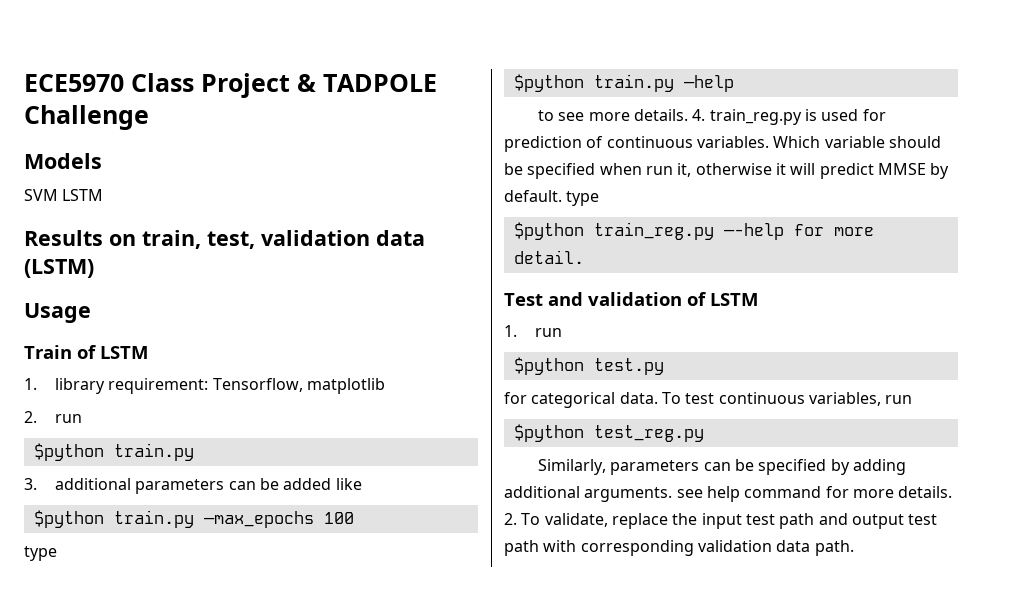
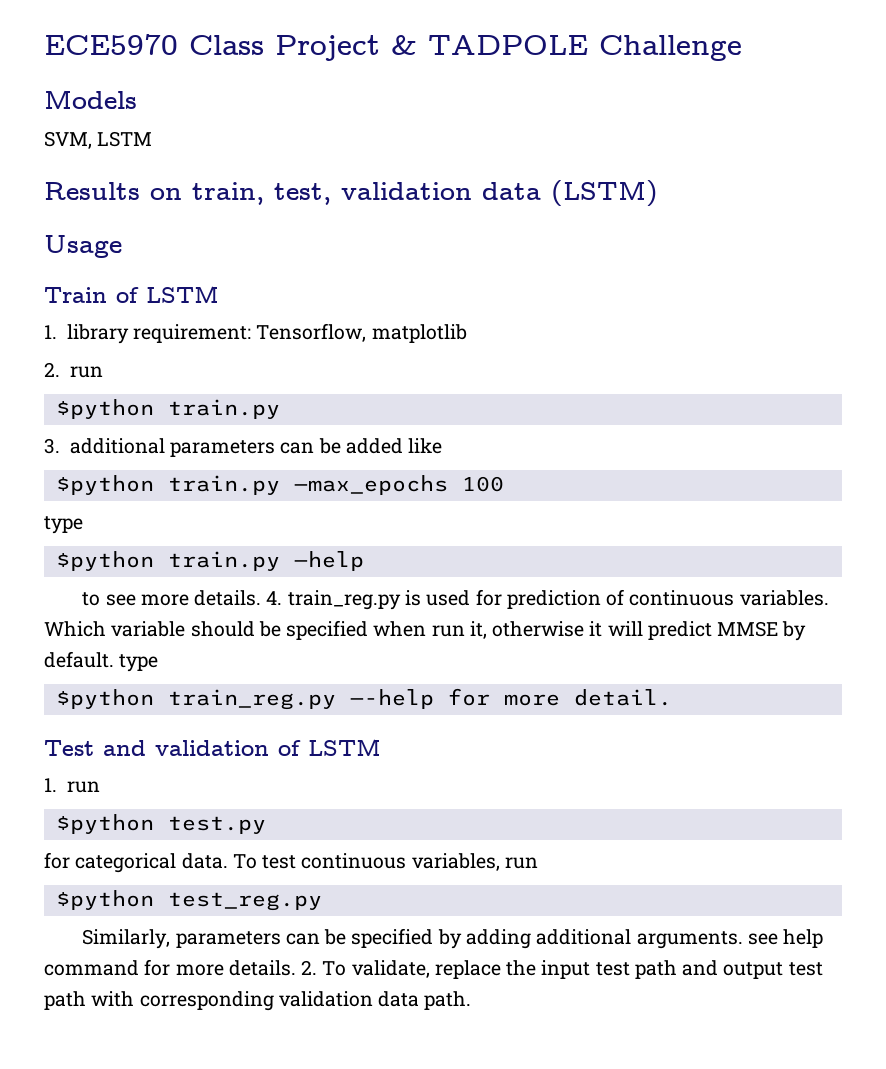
- SVM LSTM
+ SVM, LSTM

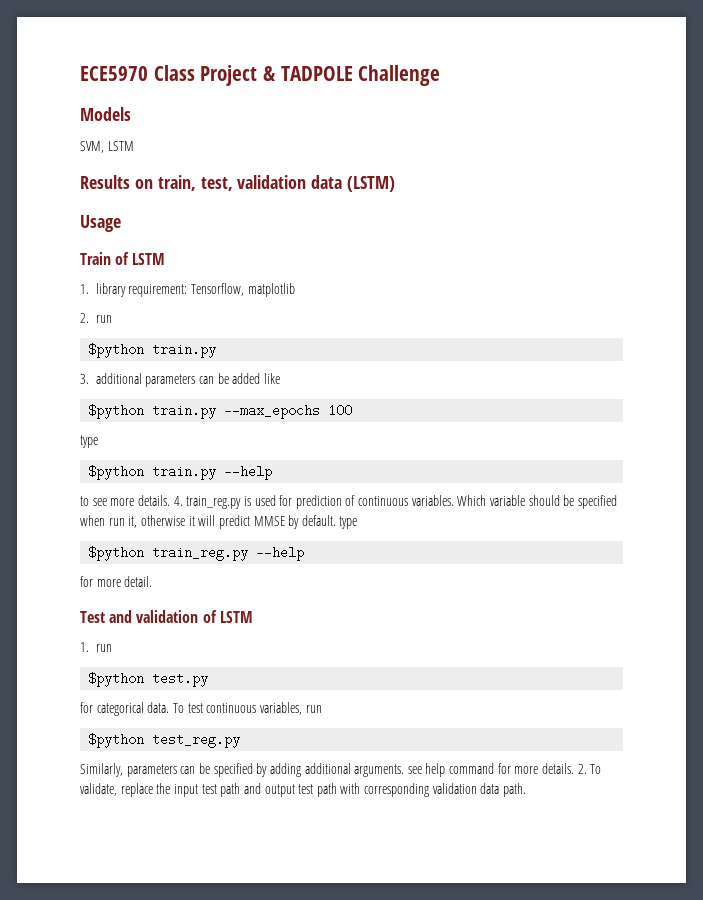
- $python train.py —max_epochs 100
+ $python train.py —-max_epochs 100
- $python train.py —help
+ $python train.py —-help
- $python train_reg.py —-help for more detail.
+ $python train_reg.py —-help
+ for more detail.

